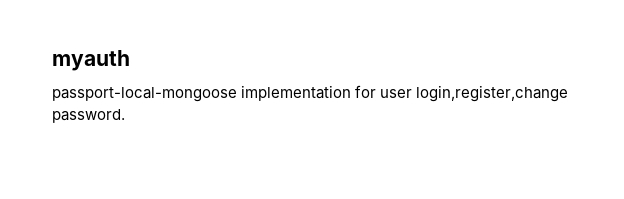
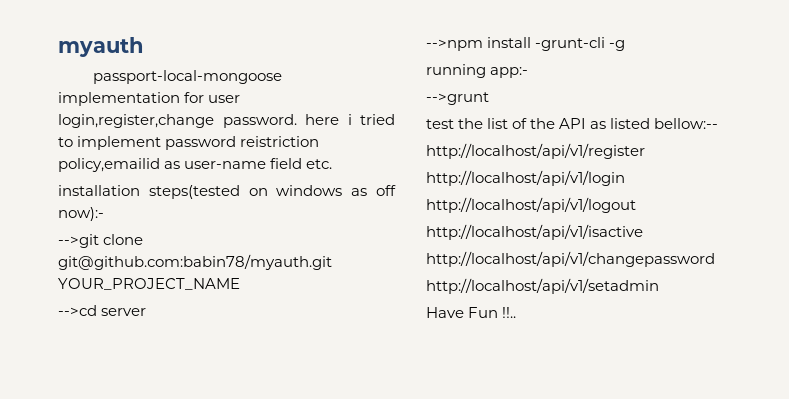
- passport-local-mongoose implementation for user login,register,change password.
+ passport-local-mongoose implementation for user login,register,change password. here i tried to implement password reistriction policy,emailid as user-name field etc.
+ installation steps(tested on windows as off now):-
+ -->git clone git@github.com:babin78/myauth.git YOUR_PROJECT_NAME
+ -->cd server
+ -->npm install -grunt-cli -g
+ running app:-
+ -->grunt
+ test the list of the API as listed bellow:--
+ http://localhost/api/v1/register
+ http://localhost/api/v1/login
+ http://localhost/api/v1/logout
+ http://localhost/api/v1/isactive
+ http://localhost/api/v1/changepassword
+ http://localhost/api/v1/setadmin
+ Have Fun !!..

